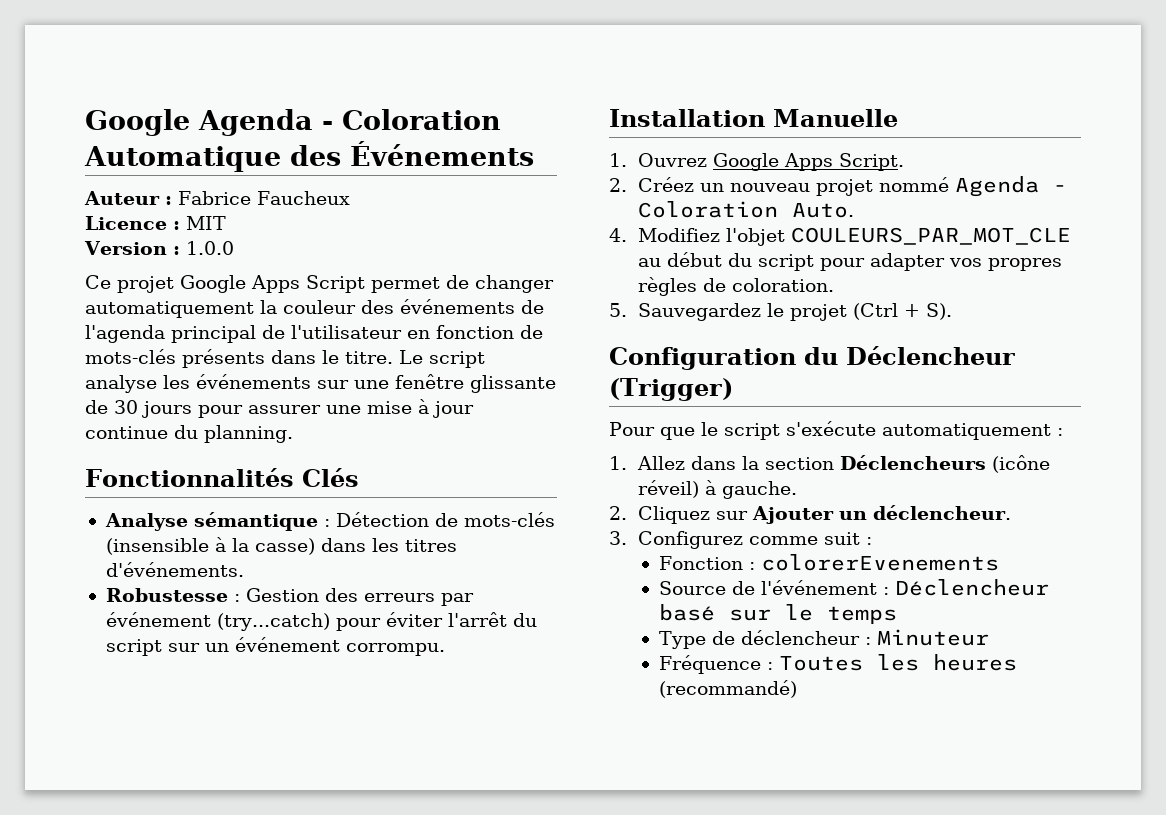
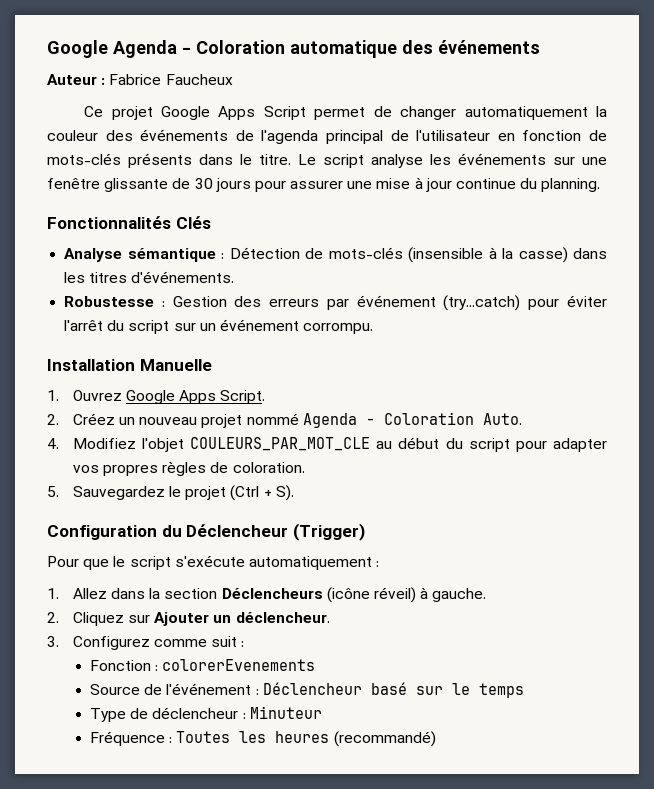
- Google Agenda - Coloration Automatique des Événements
+ Google Agenda - Coloration automatique des événements
- Licence : MIT
- Version : 1.0.0

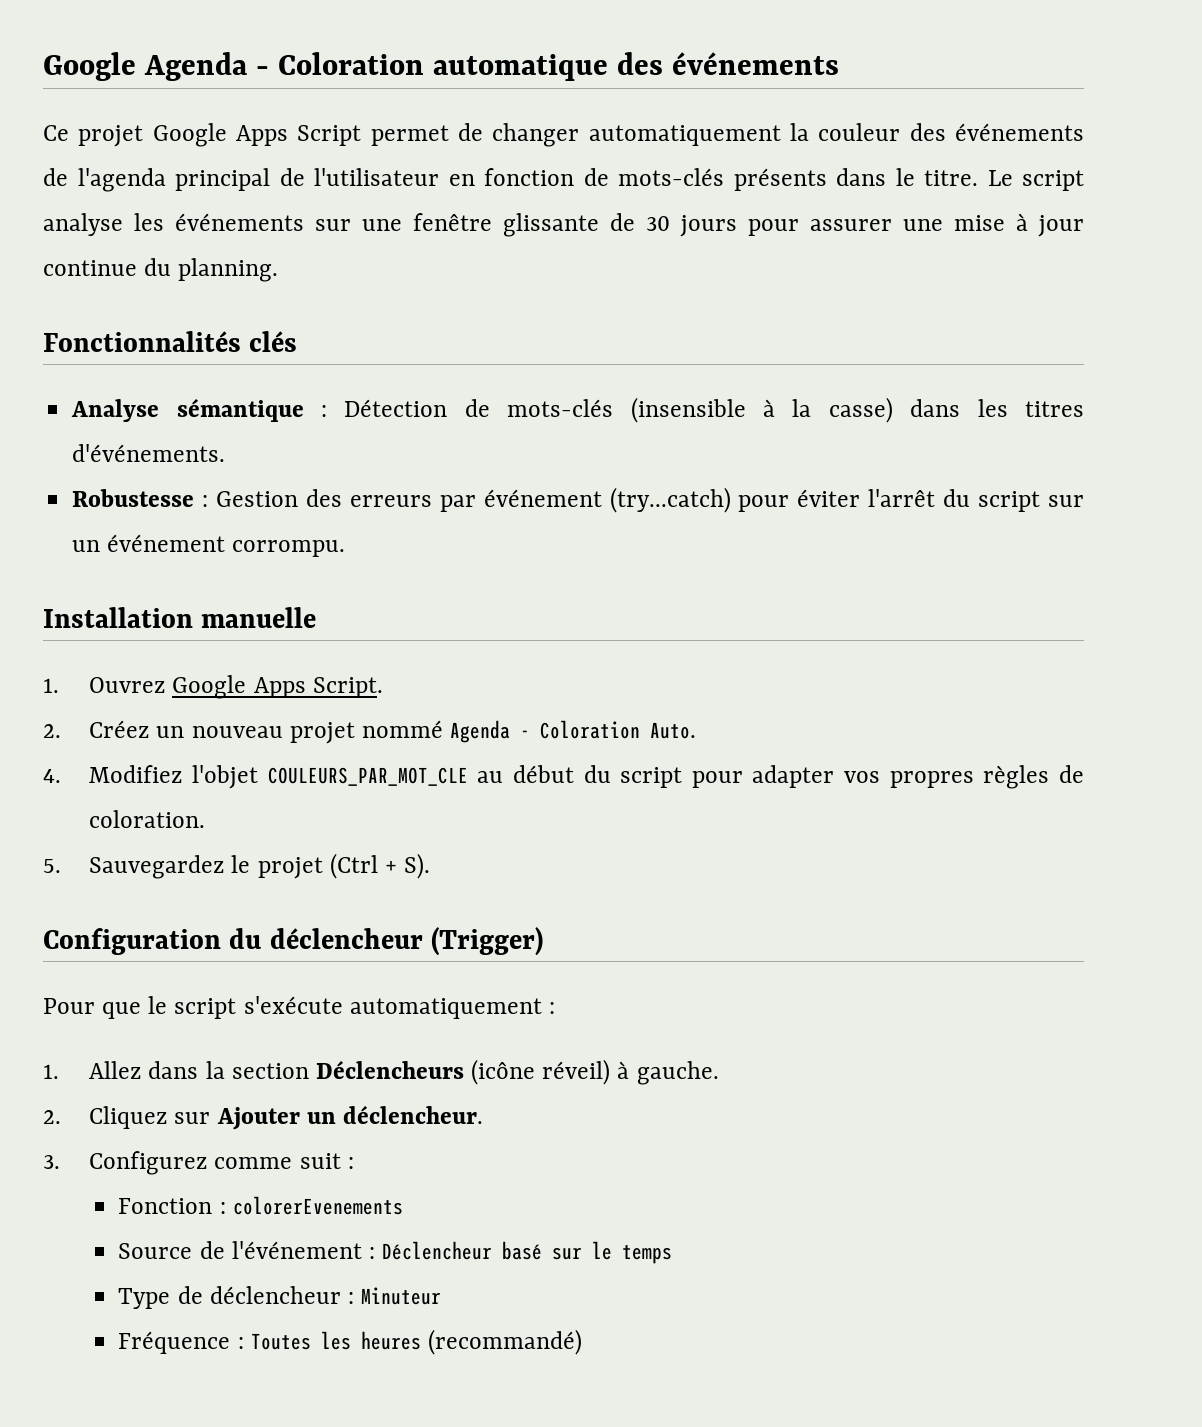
- Auteur : Fabrice Faucheux
- Fonctionnalités Clés
+ Fonctionnalités clés
- Installation Manuelle
+ Installation manuelle
- Configuration du Déclencheur (Trigger)
+ Configuration du déclencheur (Trigger)

